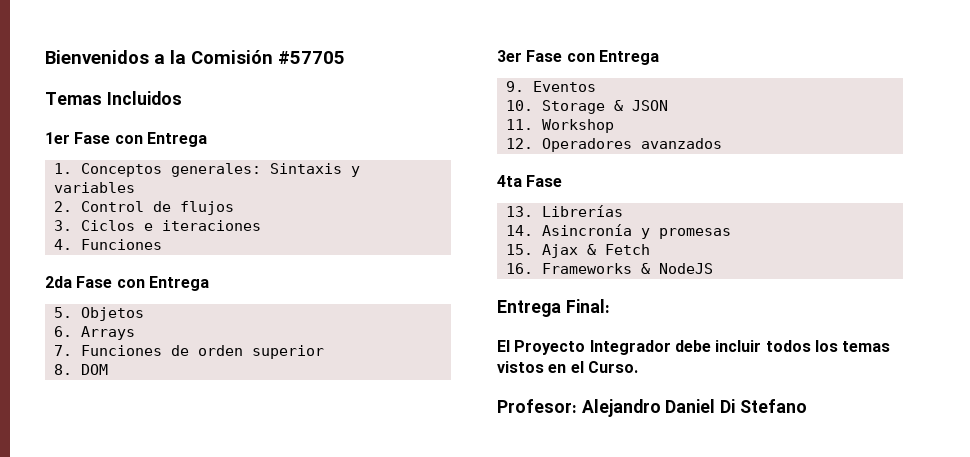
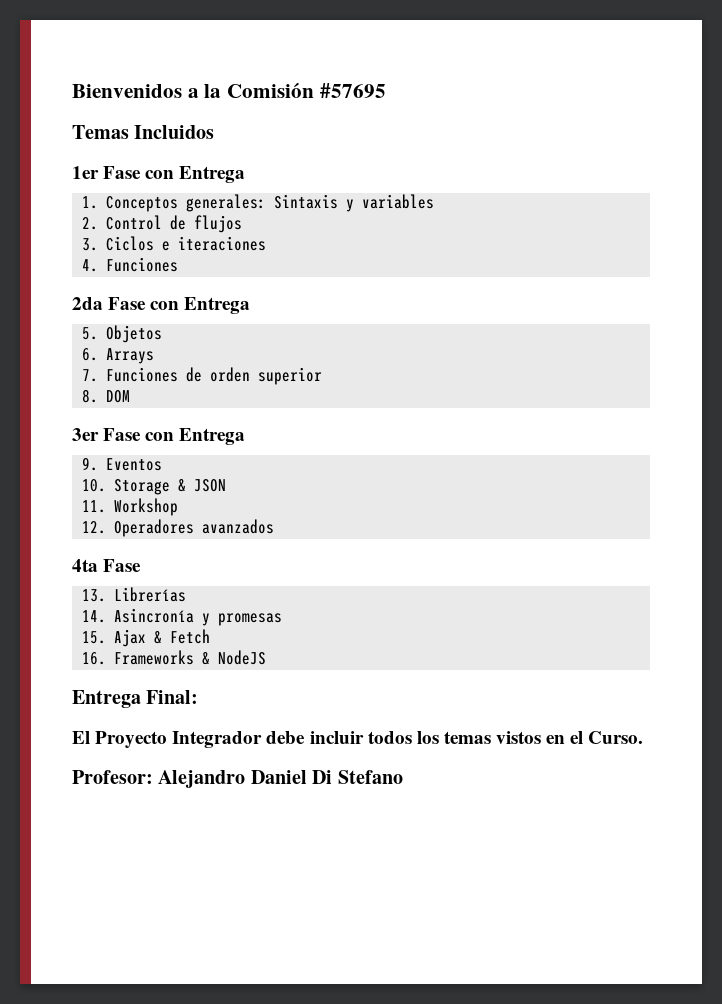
- Bienvenidos a la Comisión #57705
+ Bienvenidos a la Comisión #57695

